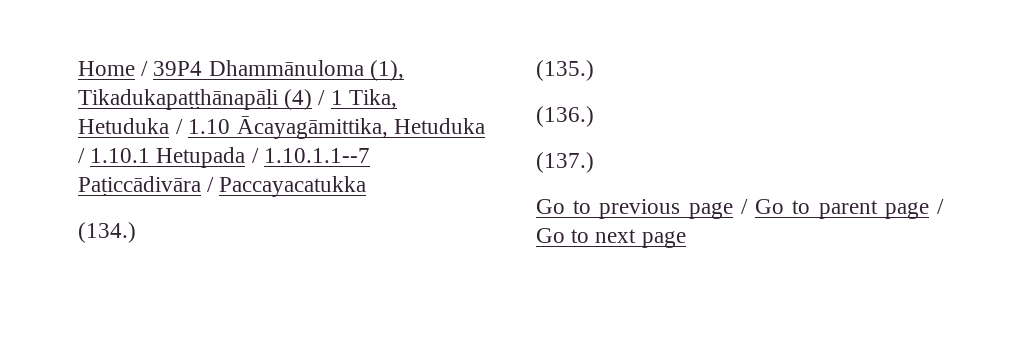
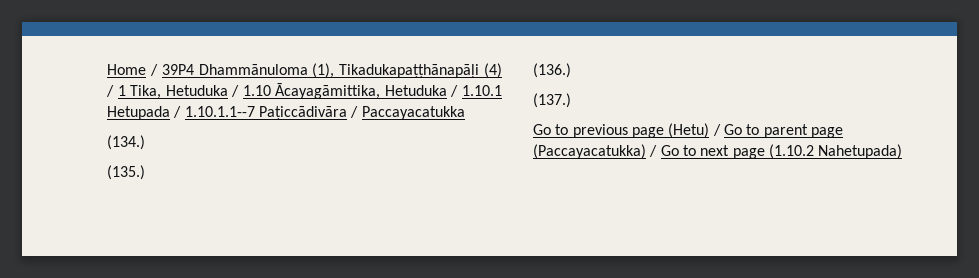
- Go to previous page / Go to parent page / Go to next page
+ Go to previous page (Hetu) / Go to parent page (Paccayacatukka) / Go to next page (1.10.2 Nahetupada)

